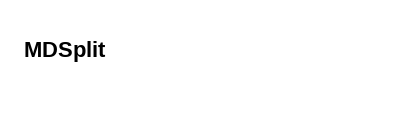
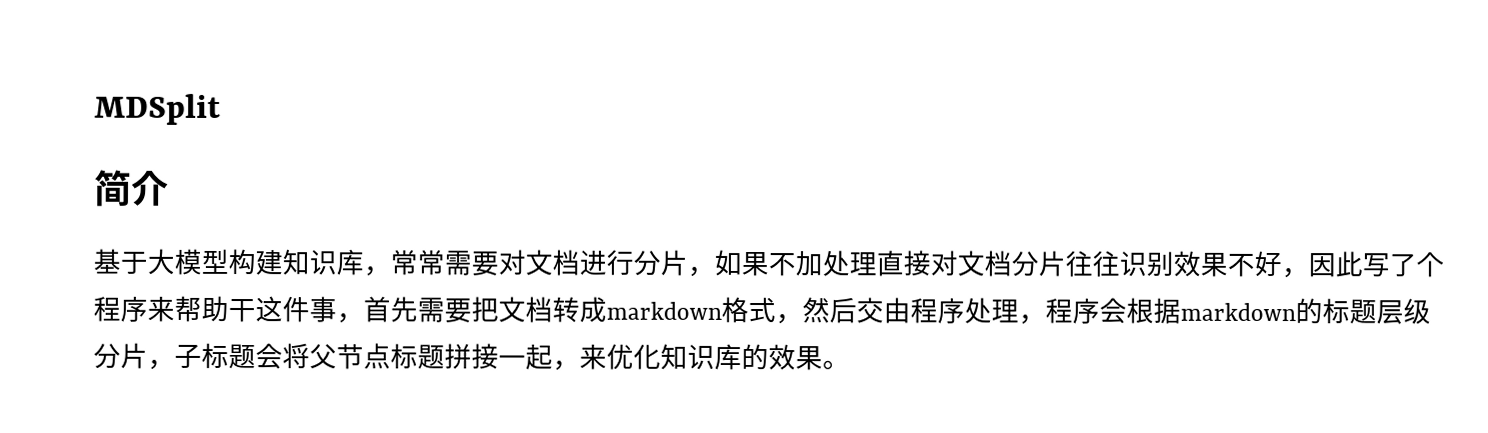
+ 简介
+ 基于大模型构建知识库，常常需要对文档进行分片，如果不加处理直接对文档分片往往识别效果不好，因此写了个程序来帮助干这件事，首先需要把文档转成markdown格式，然后交由程序处理，程序会根据markdown的标题层级分片，子标题会将父节点标题拼接一起，来优化知识库的效果。

